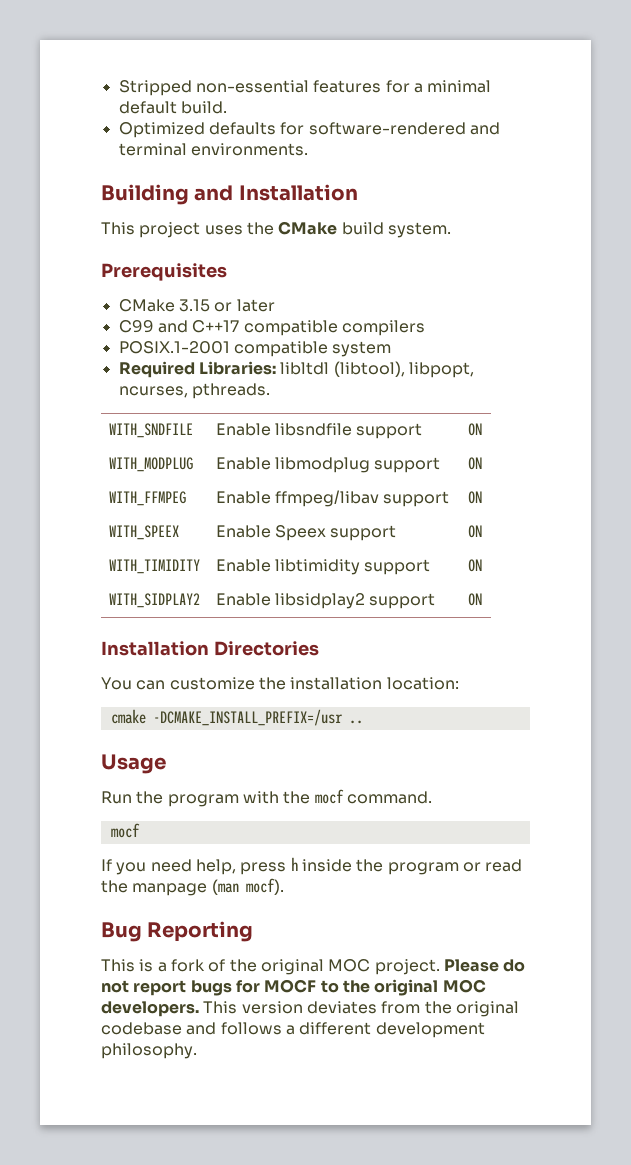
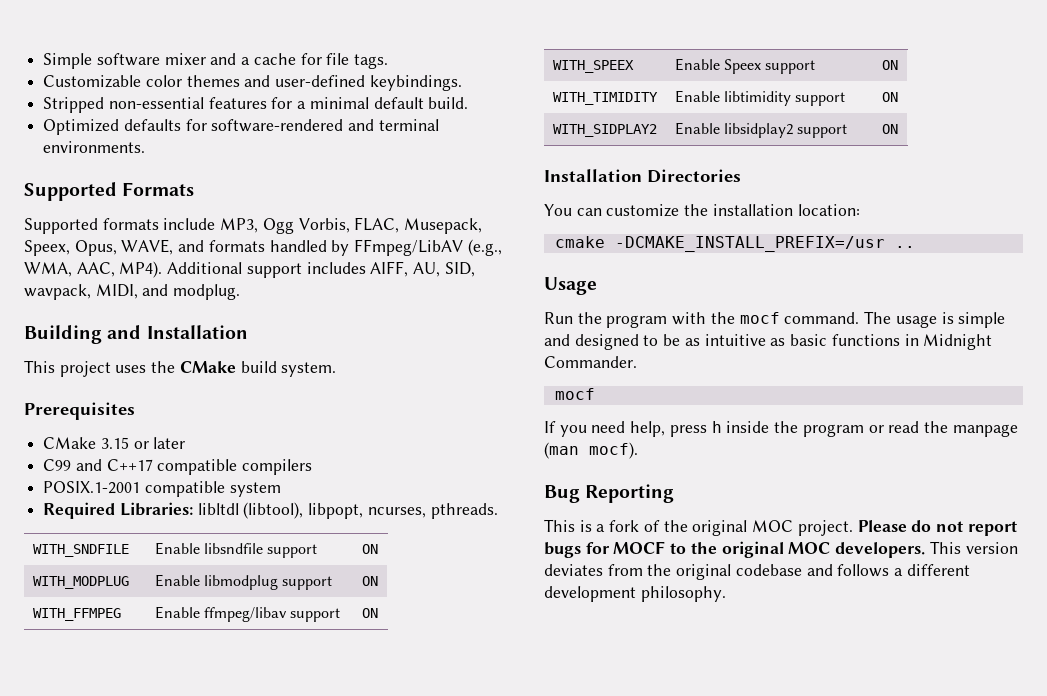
+ Simple software mixer and a cache for file tags.
+ Customizable color themes and user-defined keybindings.
+ Supported Formats
+ Supported formats include MP3, Ogg Vorbis, FLAC, Musepack, Speex, Opus, WAVE, and formats handled by FFmpeg/LibAV (e.g., WMA, AAC, MP4). Additional support includes AIFF, AU, SID, wavpack, MIDI, and modplug.
+ The usage is simple and designed to be as intuitive as basic functions in Midnight Commander.

